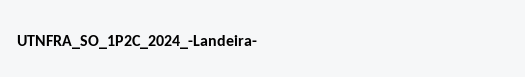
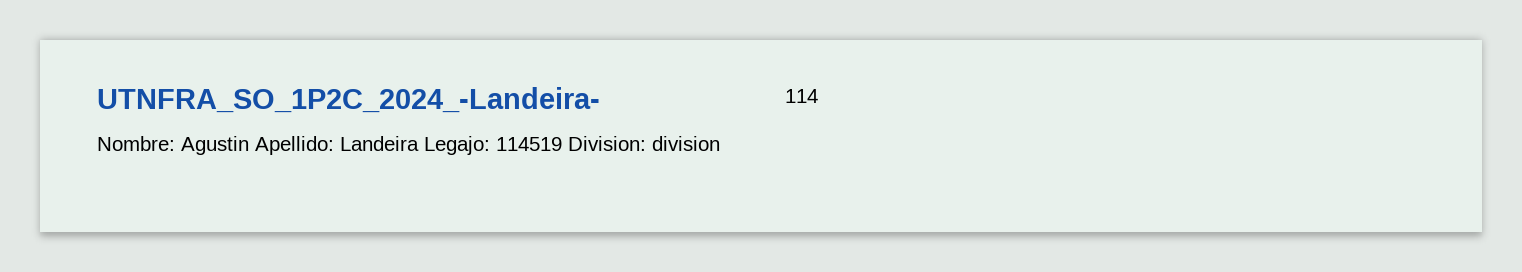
+ Nombre: Agustin Apellido: Landeira Legajo: 114519 Division: division 114

